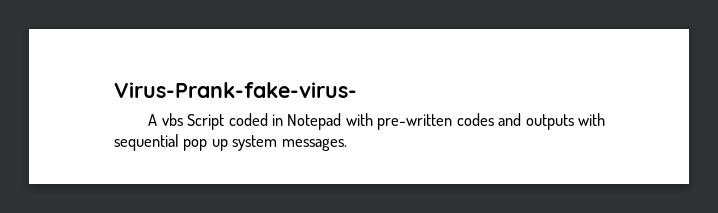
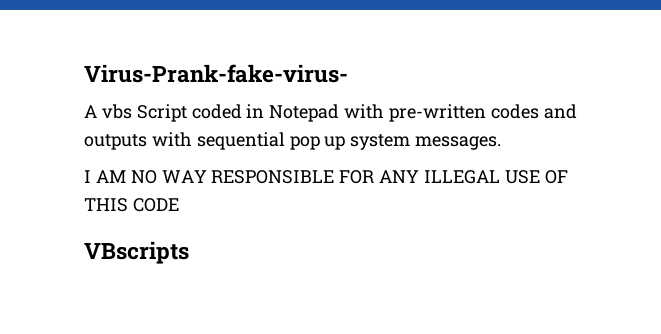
+ I AM NO WAY RESPONSIBLE FOR ANY ILLEGAL USE OF THIS CODE
+ VBscripts

